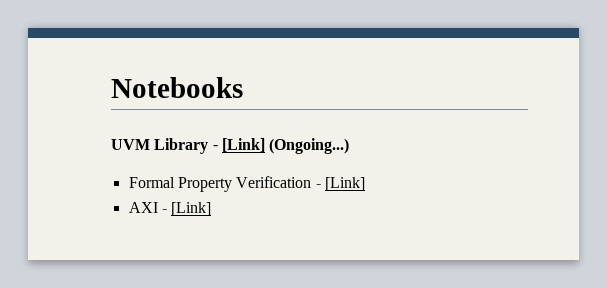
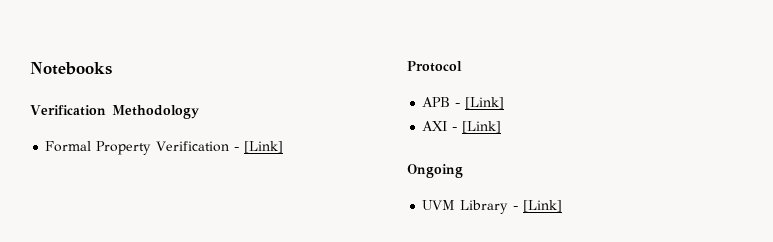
- UVM Library - [Link] (Ongoing...)
+ Verification Methodology
+ Protocol
+ APB - [Link]
+ Ongoing
+ UVM Library - [Link]

